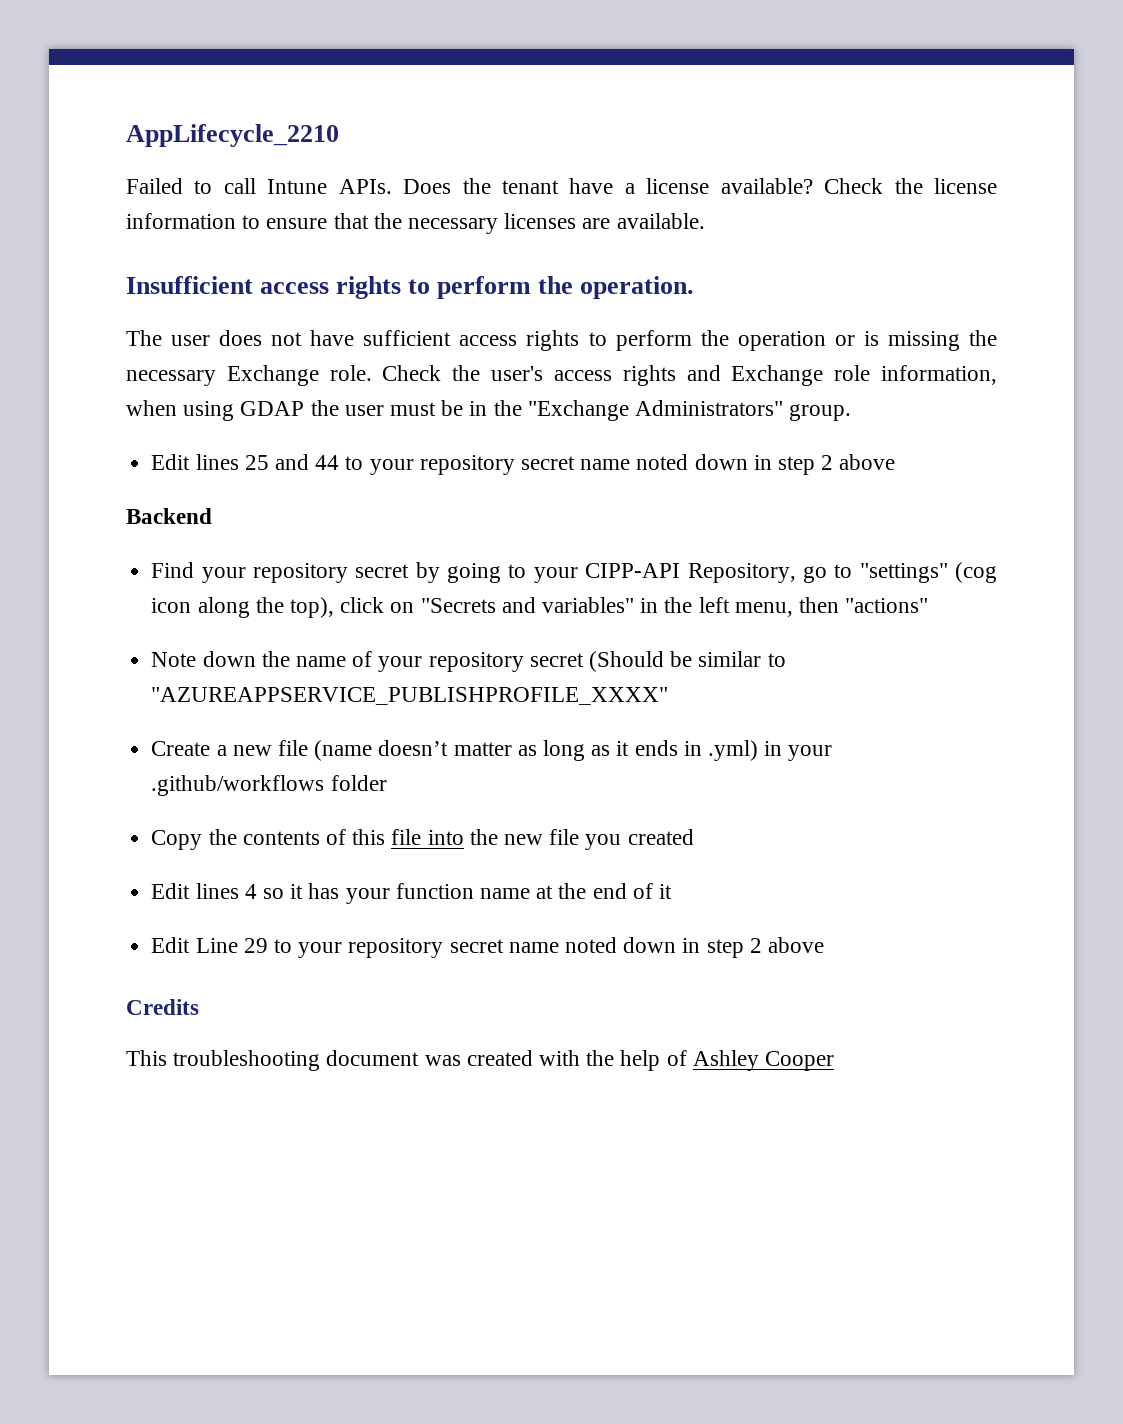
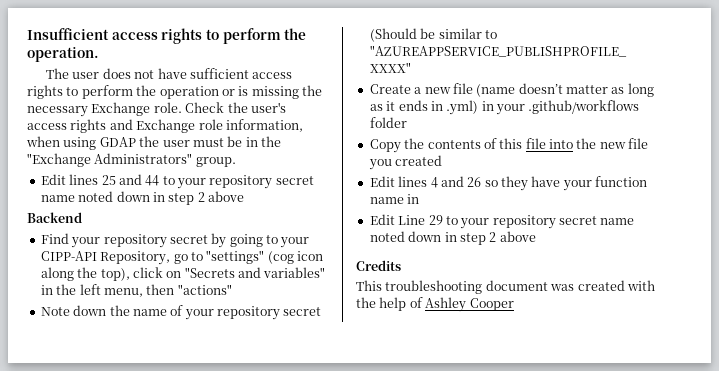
- AppLifecycle_2210
- Failed to call Intune APIs. Does the tenant have a license available? Check the license information to ensure that the necessary licenses are available.
- Edit lines 4 so it has your function name at the end of it
+ Edit lines 4 and 26 so they have your function name in

